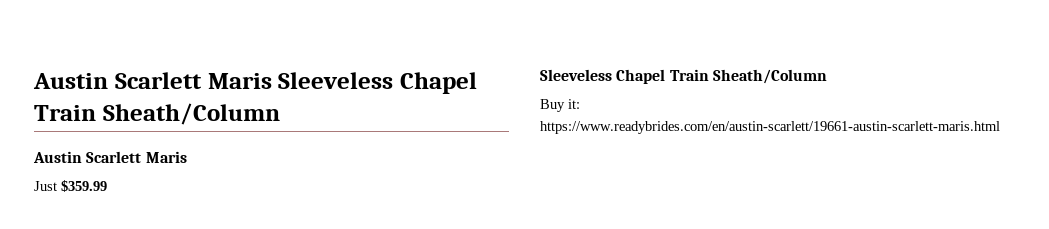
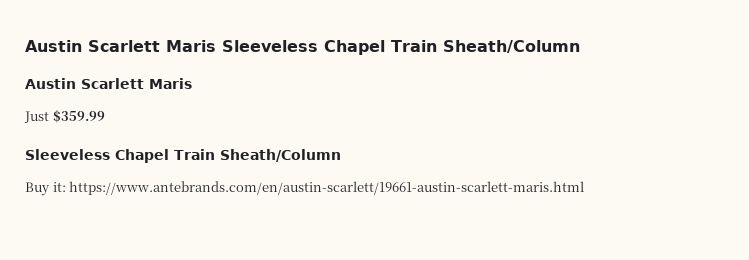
- Buy it: https://www.readybrides.com/en/austin-scarlett/19661-austin-scarlett-maris.html
+ Buy it: https://www.antebrands.com/en/austin-scarlett/19661-austin-scarlett-maris.html

